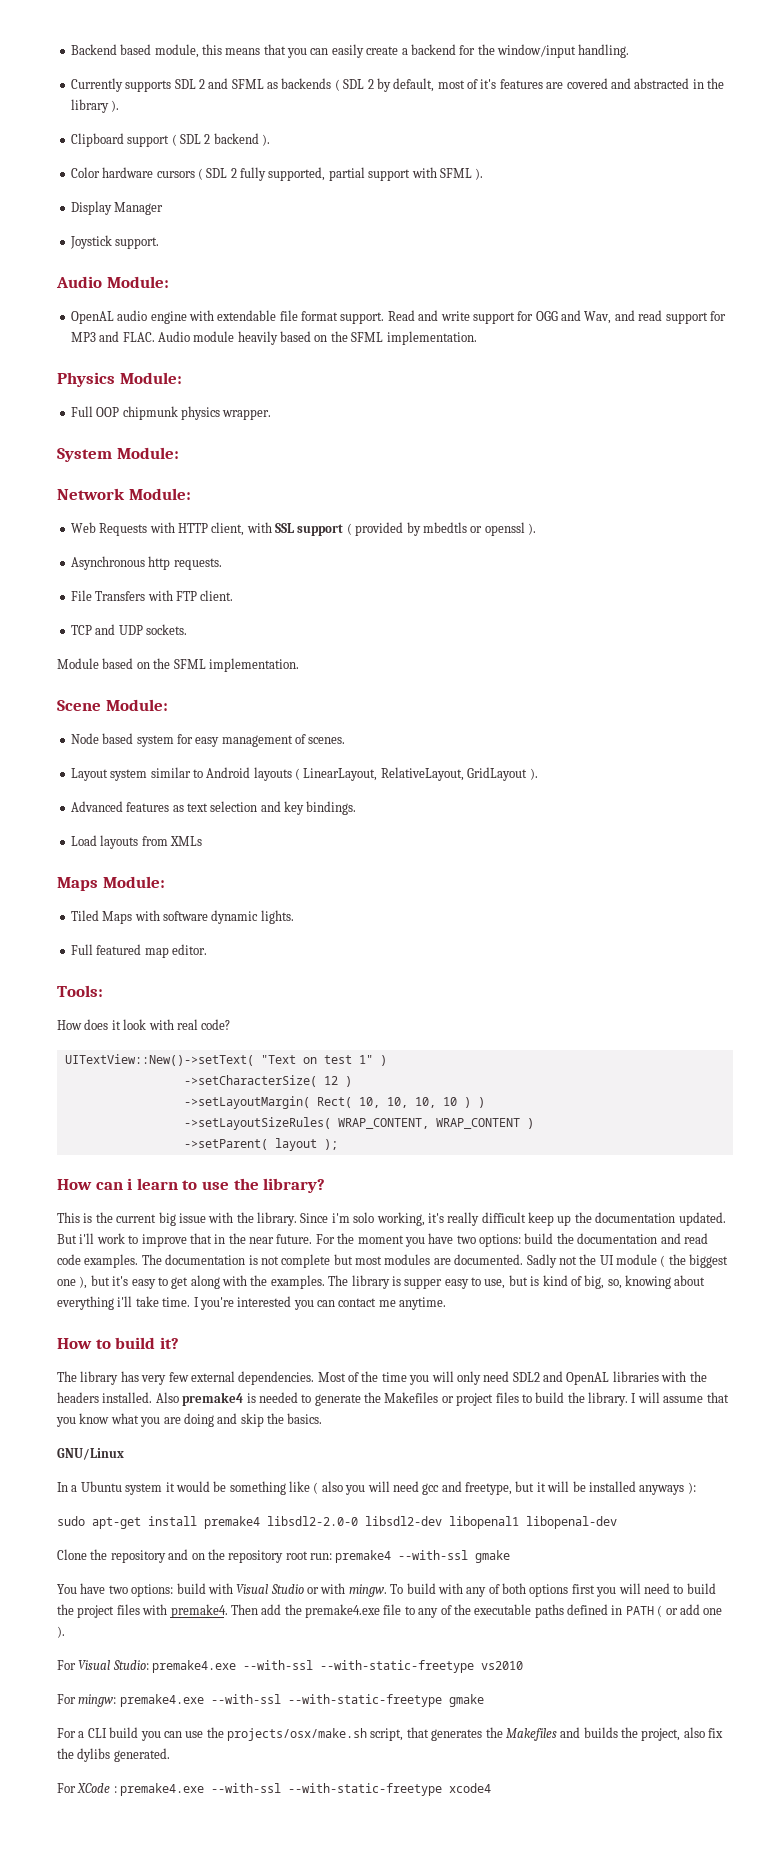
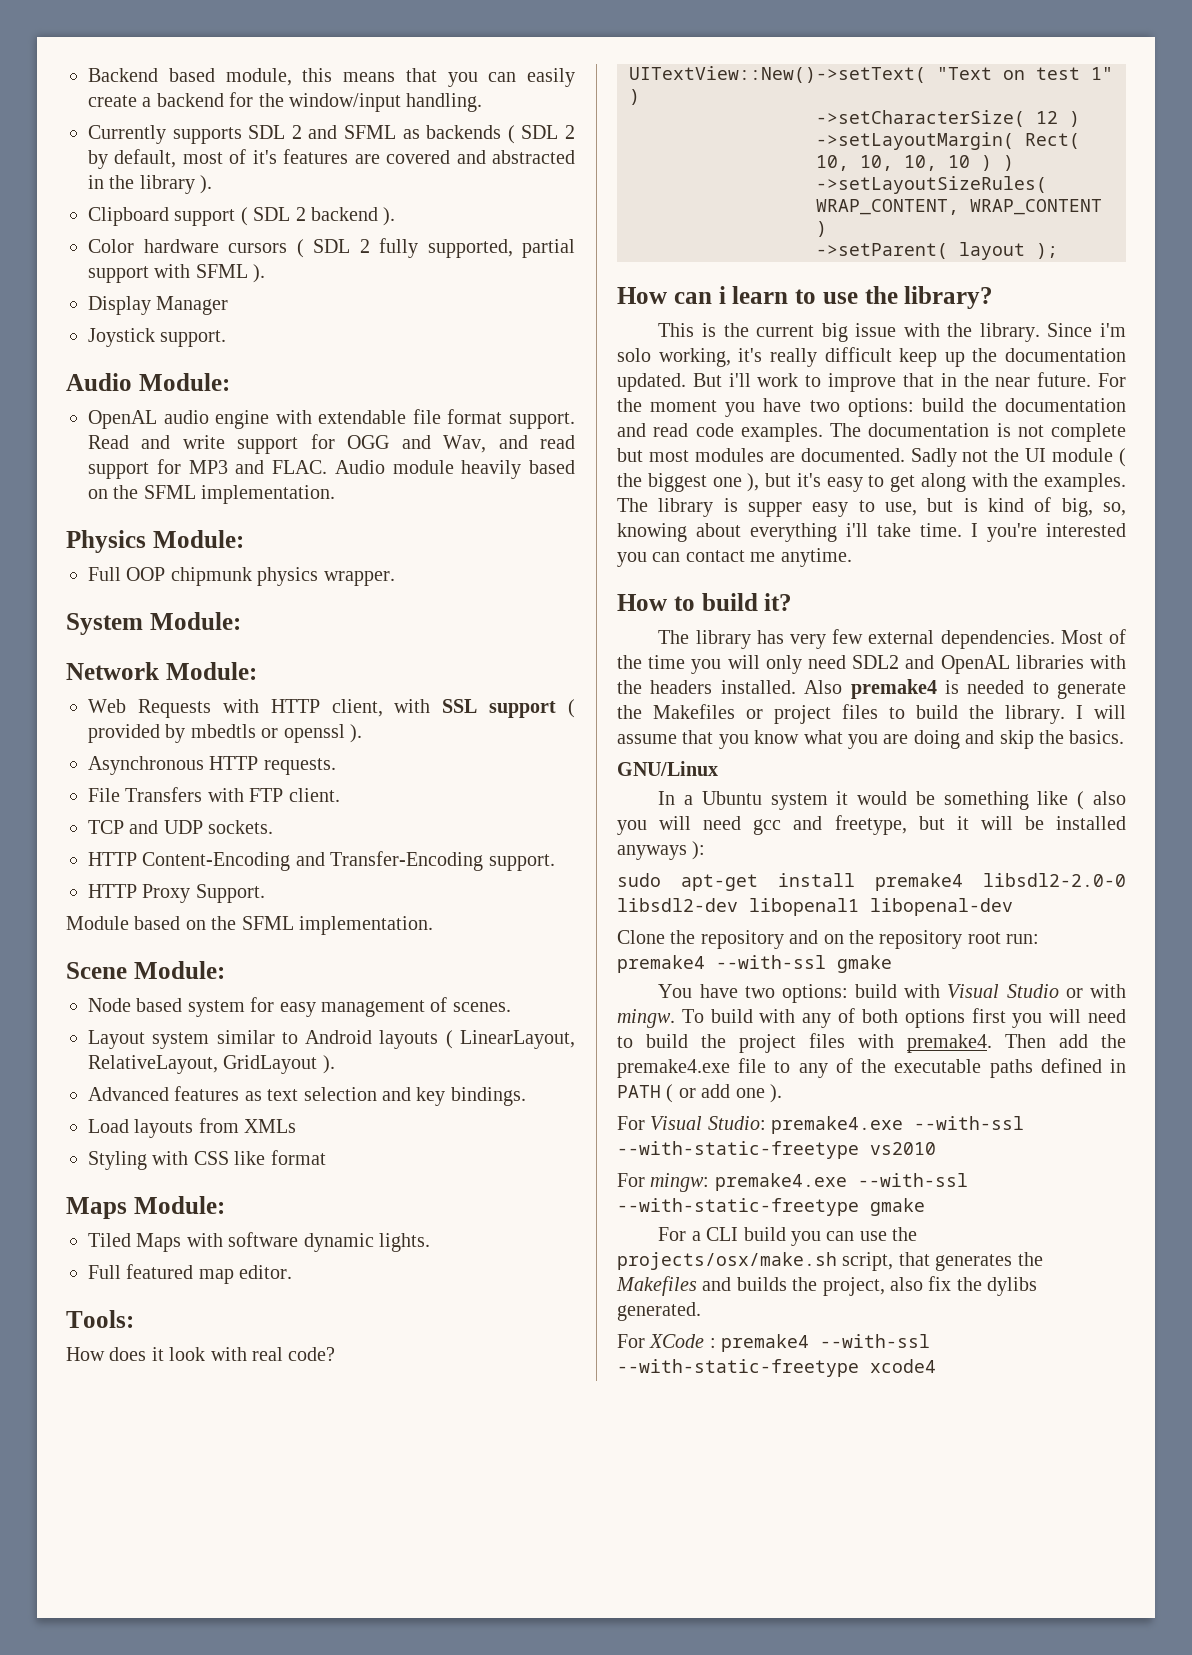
- Asynchronous http requests.
+ Asynchronous HTTP requests.
+ HTTP Content-Encoding and Transfer-Encoding support.
+ HTTP Proxy Support.
+ Styling with CSS like format
- For XCode : premake4.exe --with-ssl --with-static-freetype xcode4
+ For XCode : premake4 --with-ssl --with-static-freetype xcode4

